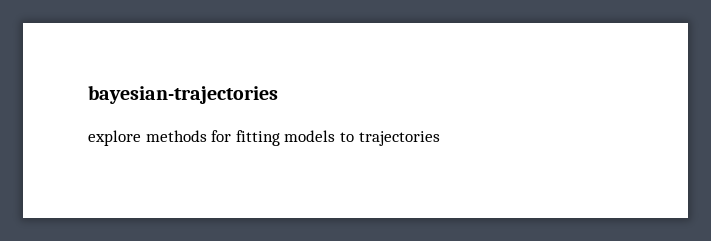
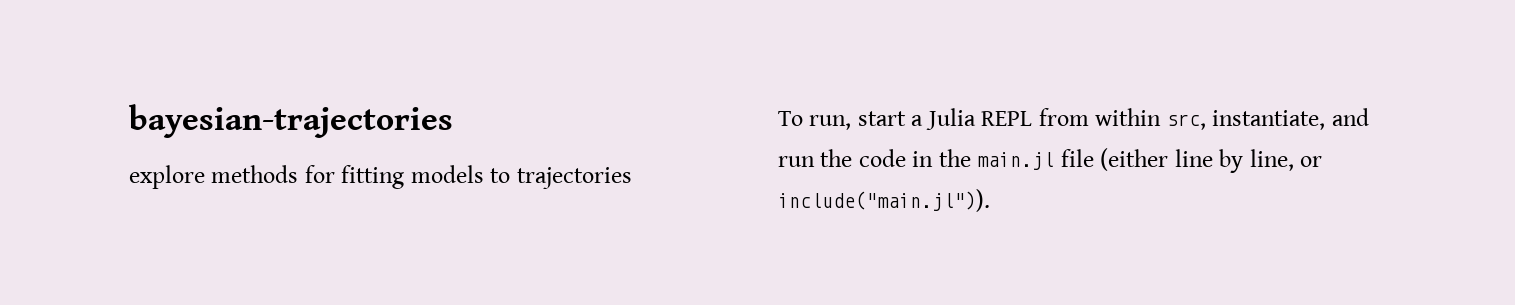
+ To run, start a Julia REPL from within src, instantiate, and run the code in the main.jl file (either line by line, or include("main.jl")).

